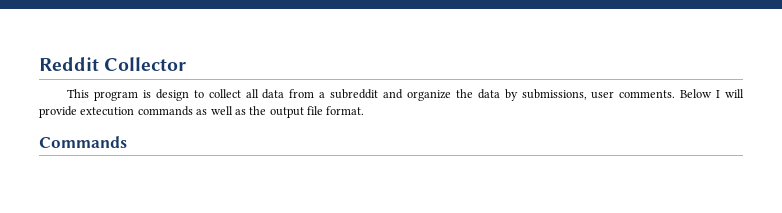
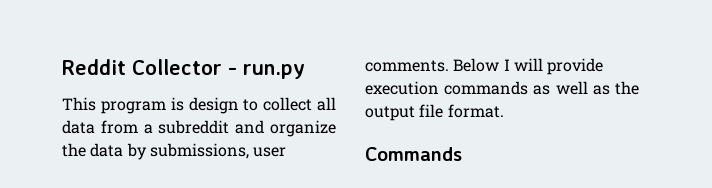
- Reddit Collector
+ Reddit Collector - run.py
- Below I will provide extecution commands as well as the output file format.
+ Below I will provide execution commands as well as the output file format.

